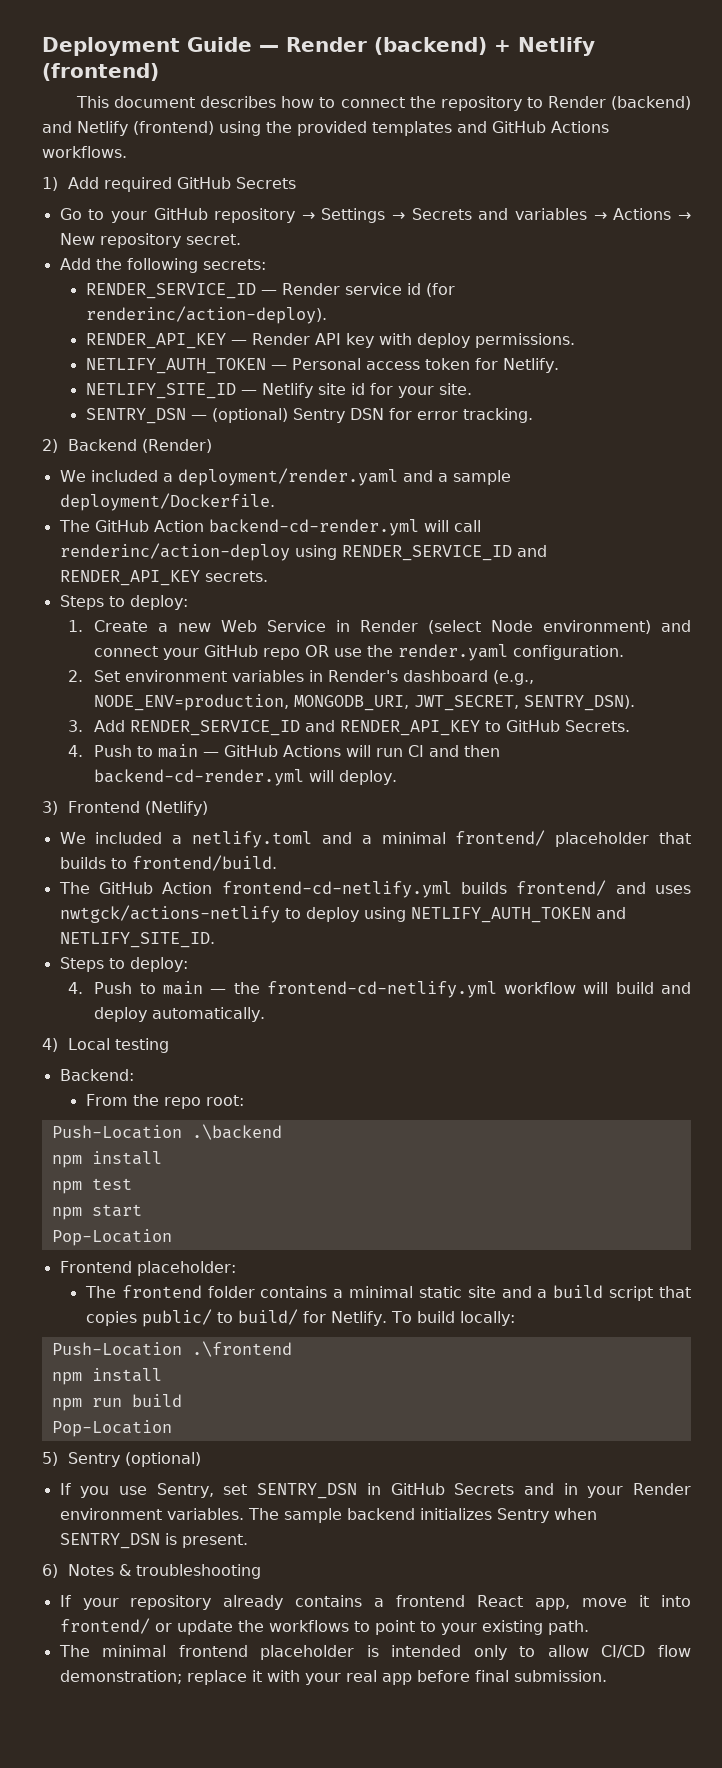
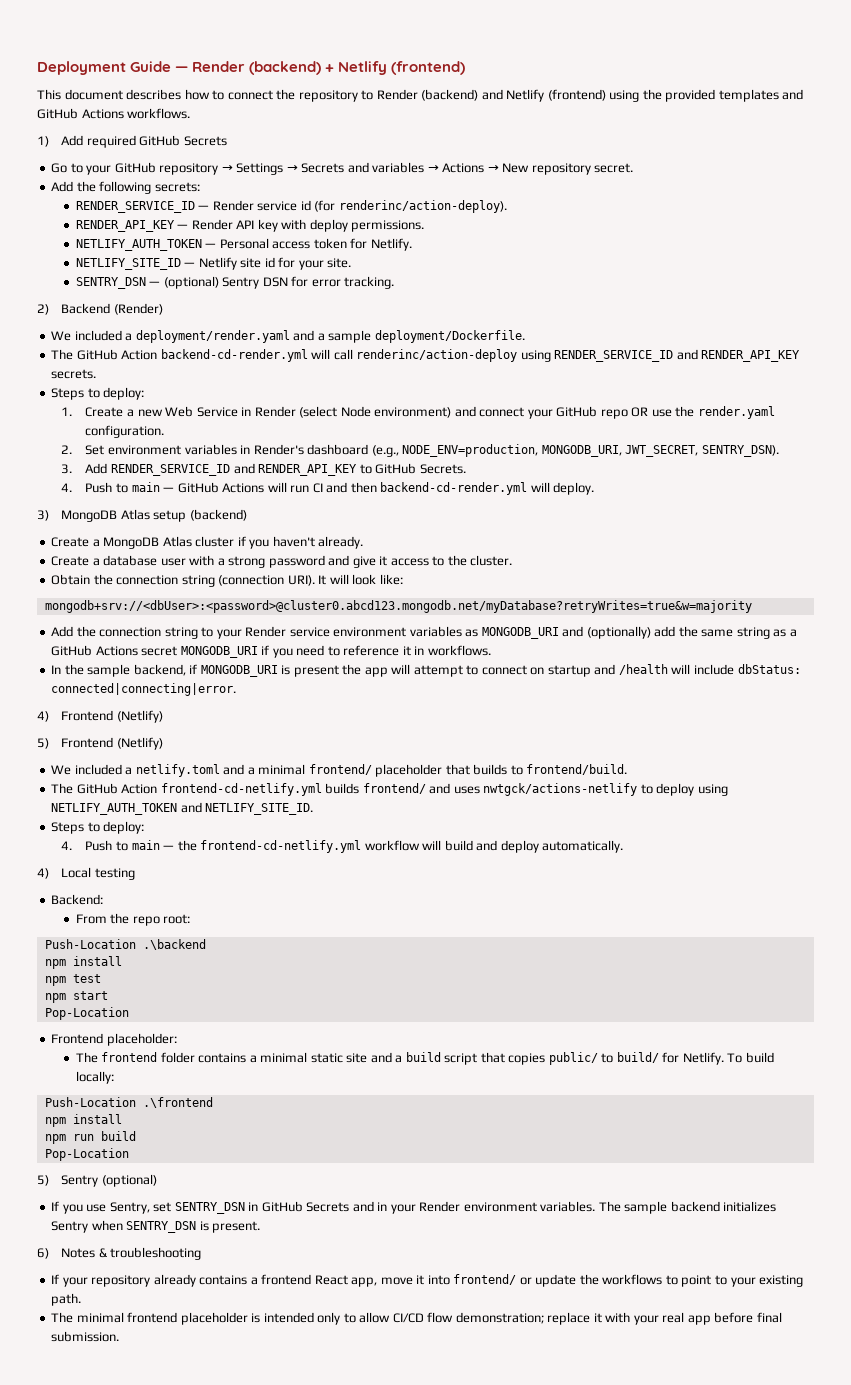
- 3) Frontend (Netlify)
+ 3) MongoDB Atlas setup (backend)
+ Create a MongoDB Atlas cluster if you haven't already.
+ Create a database user with a strong password and give it access to the cluster.
+ Obtain the connection string (connection URI). It will look like:
+ mongodb+srv://<dbUser>:<password>@cluster0.abcd123.mongodb.net/myDatabase?retryWrites=true&w=majority
+ Add the connection string to your Render service environment variables as MONGODB_URI and (optionally) add the same string as a GitHub Actions secret MONGODB_URI if you need to reference it in workflows.
+ In the sample backend, if MONGODB_URI is present the app will attempt to connect on startup and /health will include dbStatus: connected|connecting|error.
+ 4) Frontend (Netlify)
+ 5) Frontend (Netlify)

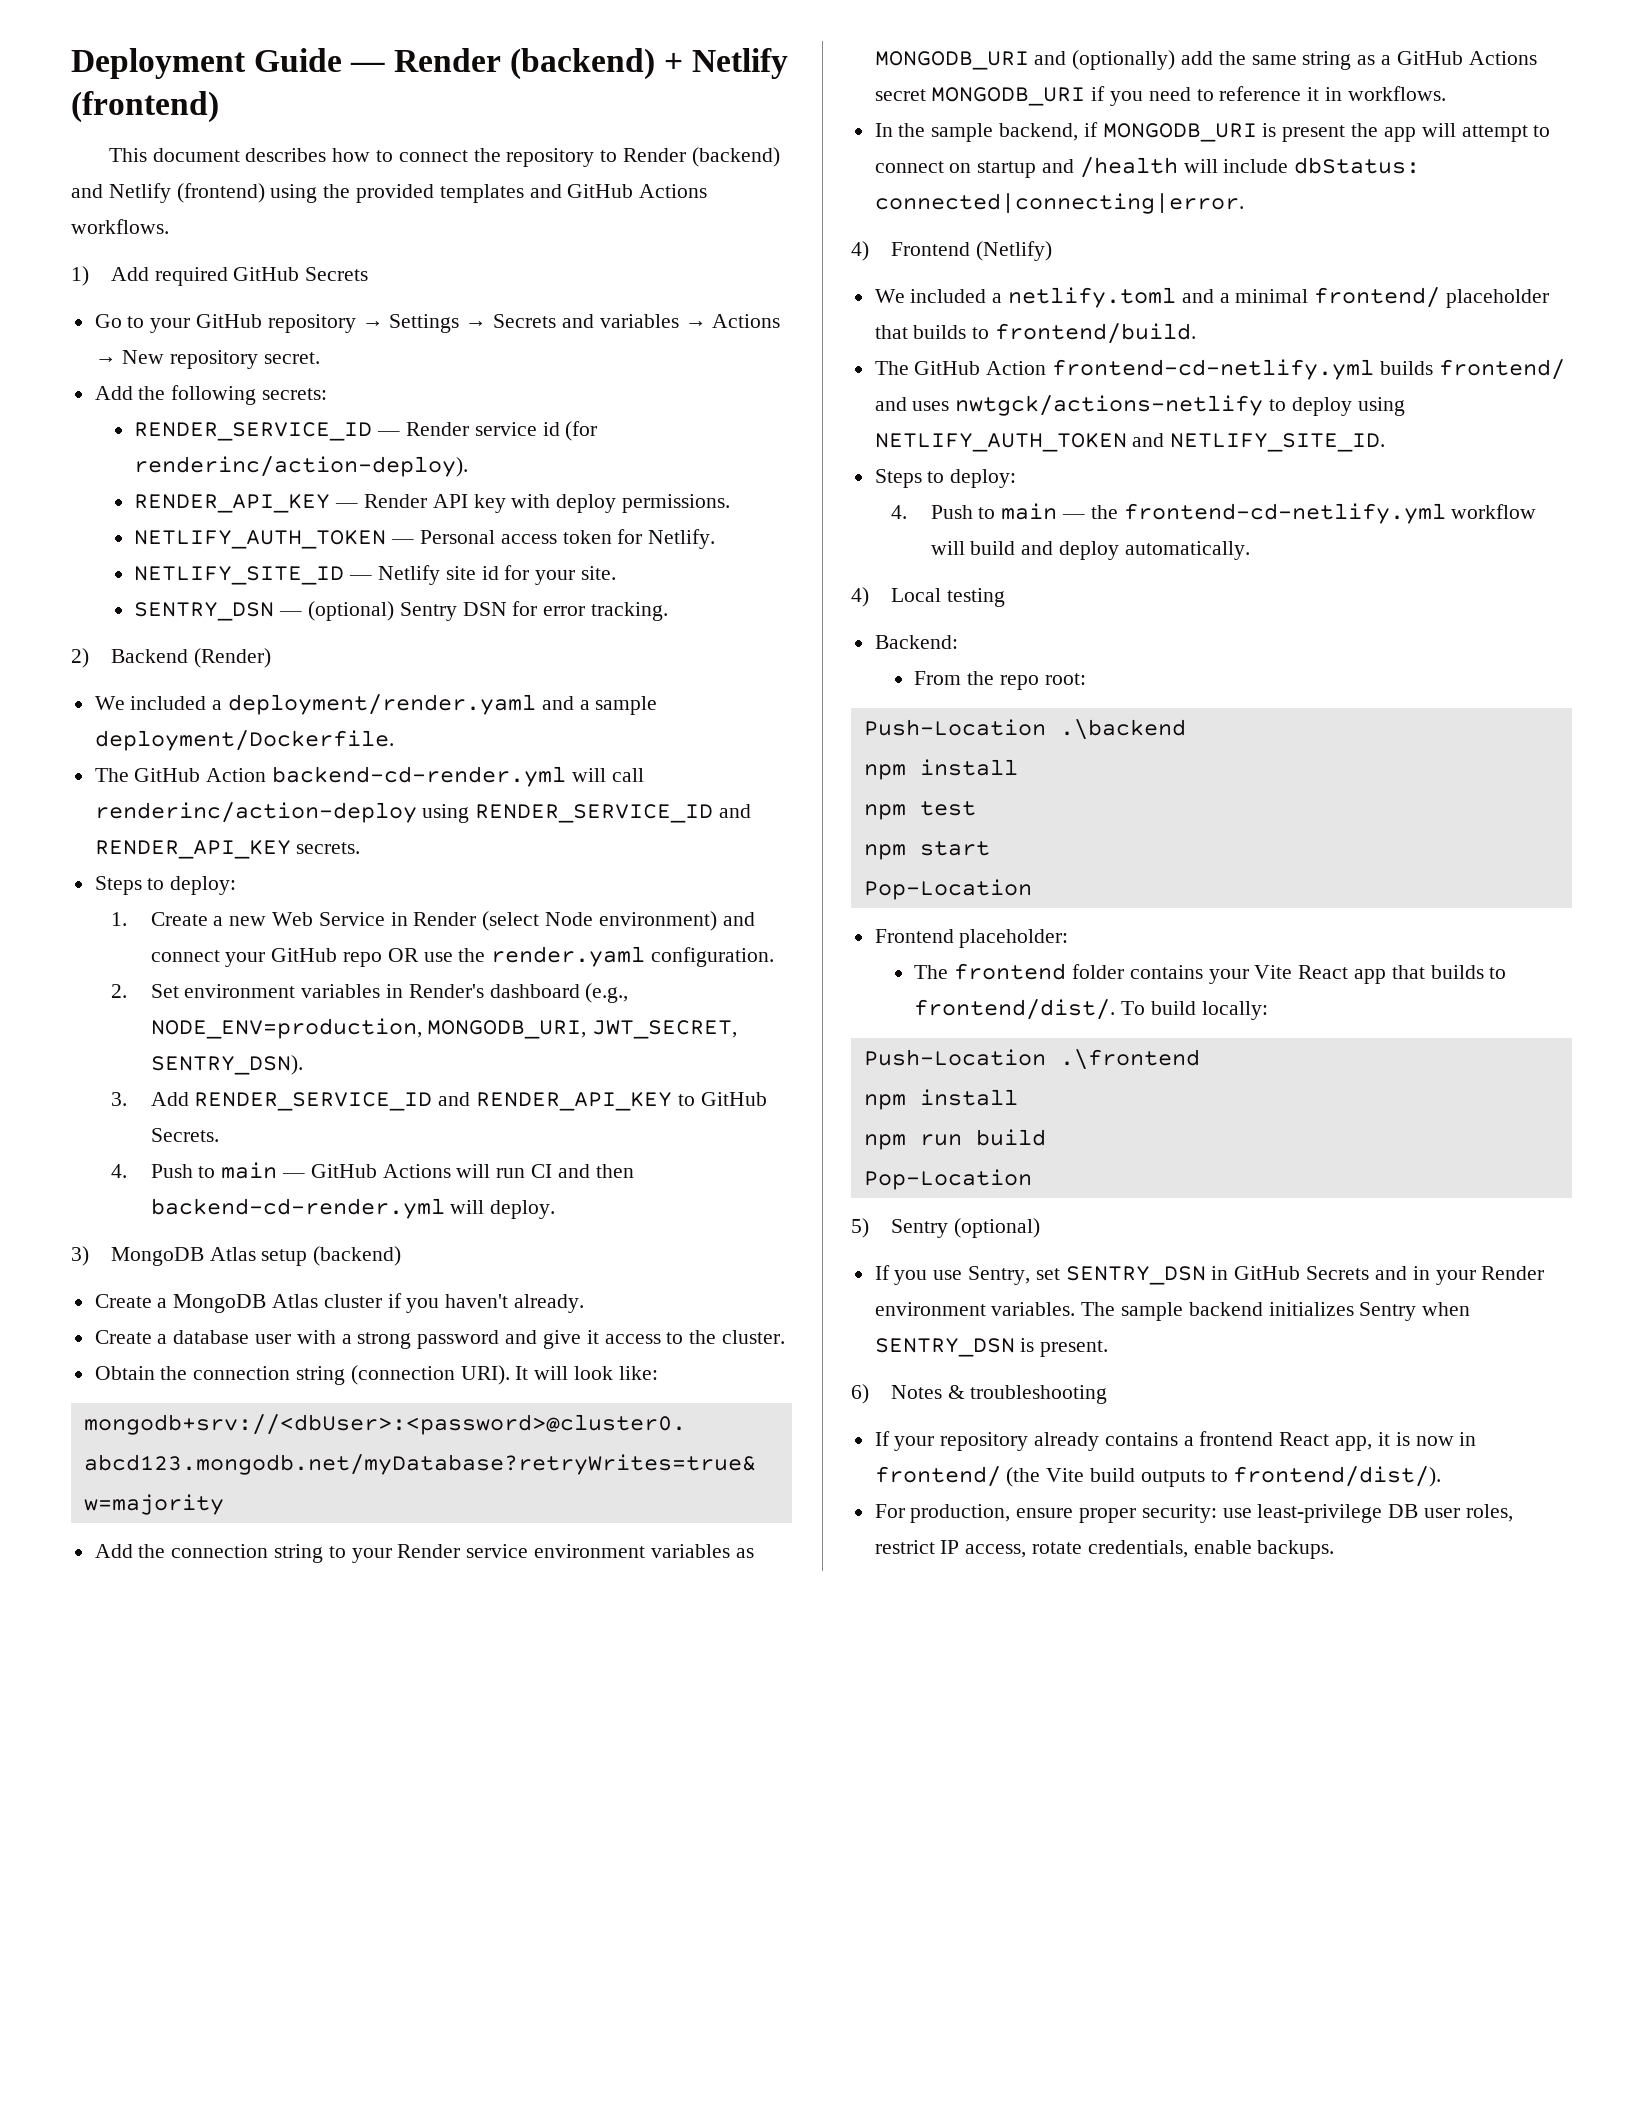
- 5) Frontend (Netlify)
- The frontend folder contains a minimal static site and a build script that copies public/ to build/ for Netlify.
+ The frontend folder contains your Vite React app that builds to frontend/dist/.
- If your repository already contains a frontend React app, move it into frontend/ or update the workflows to point to your existing path.
- The minimal frontend placeholder is intended only to allow CI/CD flow demonstration; replace it with your real app before final submission.
+ If your repository already contains a frontend React app, it is now in frontend/ (the Vite build outputs to frontend/dist/).
+ For production, ensure proper security: use least-privilege DB user roles, restrict IP access, rotate credentials, enable backups.

